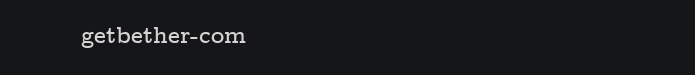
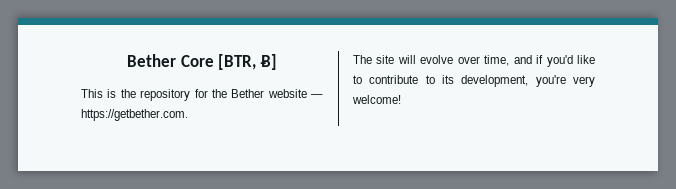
- getbether-com
+ Bether Core [BTR, Ƀ]
+ This is the repository for the Bether website — https://getbether.com.
+ The site will evolve over time, and if you'd like to contribute to its development, you're very welcome!

